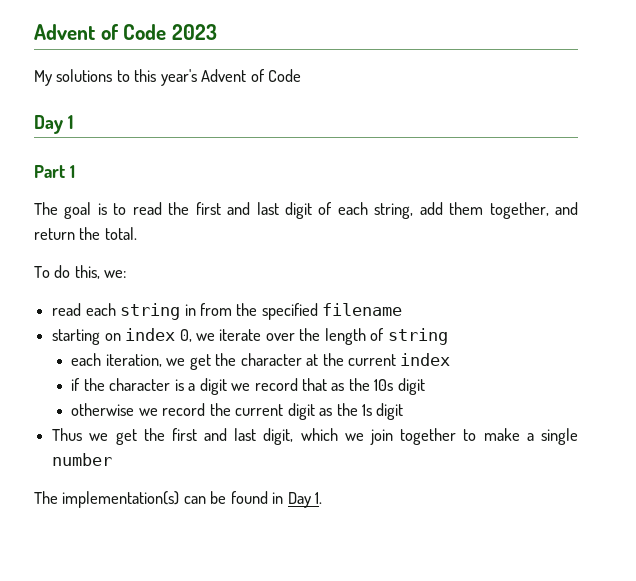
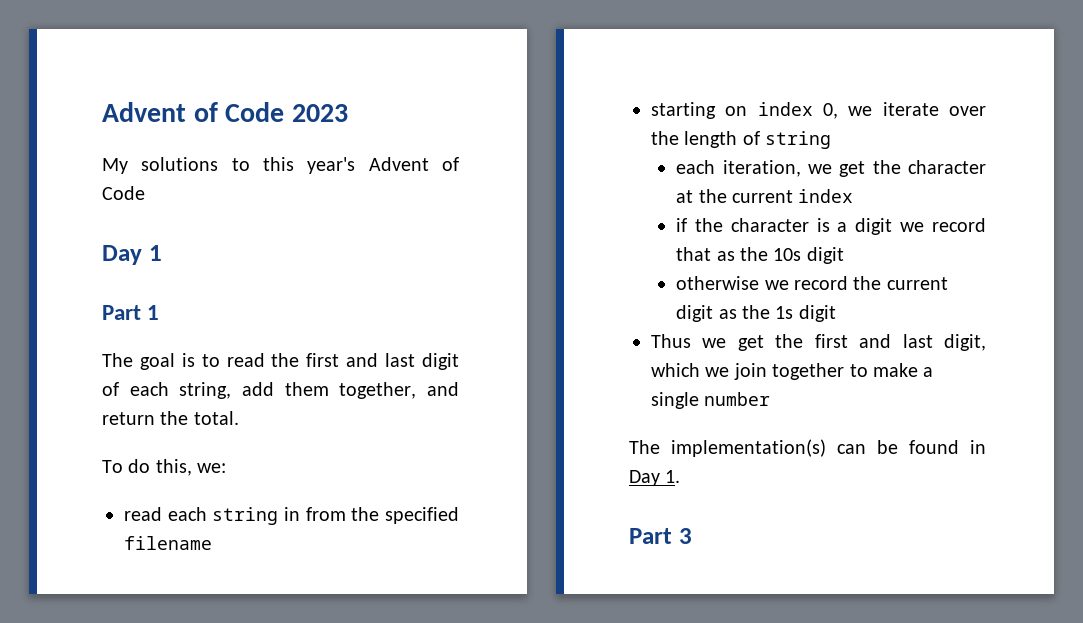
+ Part 3

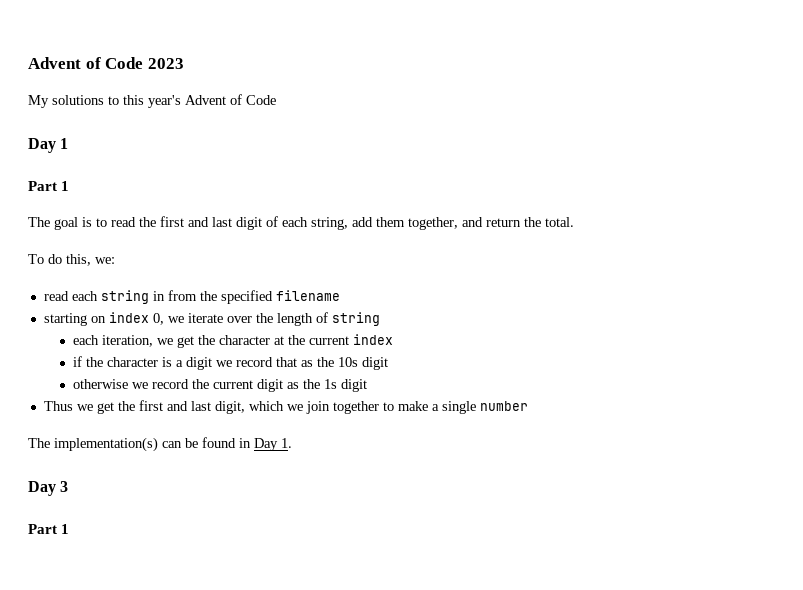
- Part 3
+ Day 3
+ Part 1

